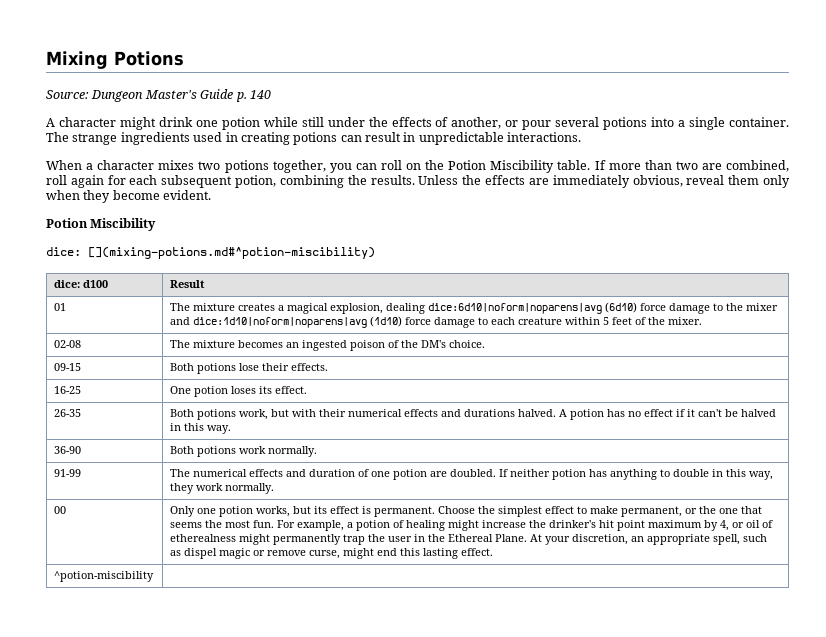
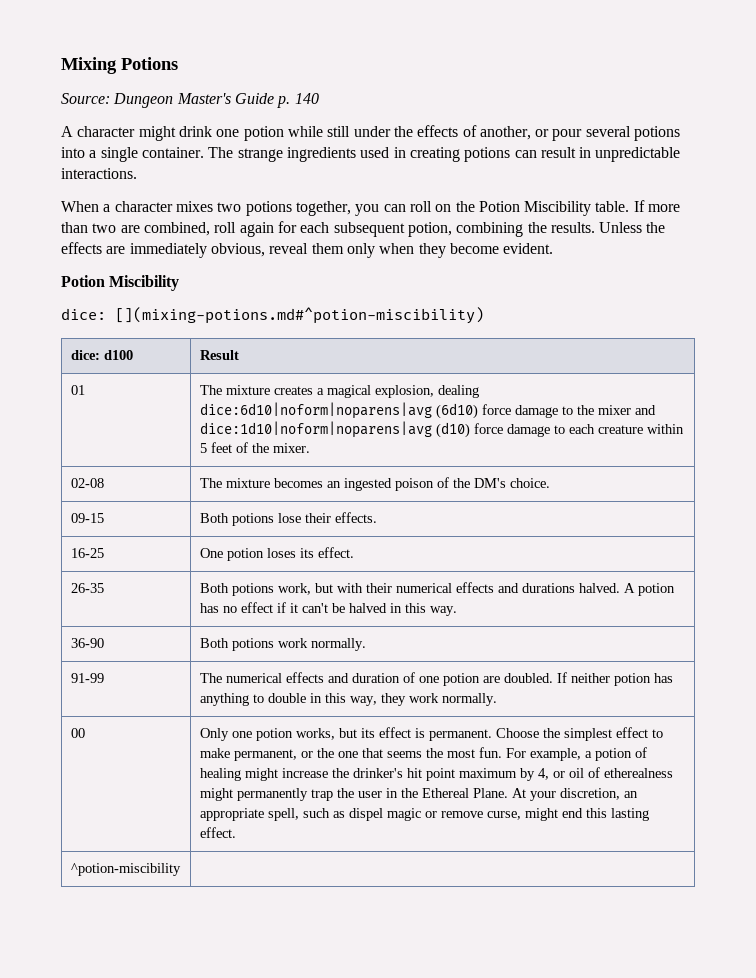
- 01 | The mixture creates a magical explosion, dealing dice:6d10|noform|noparens|avg (6d10) force damage to the mixer and dice:1d10|noform|noparens|avg (1d10) force damage to each creature within 5 feet of the mixer.
+ 01 | The mixture creates a magical explosion, dealing dice:6d10|noform|noparens|avg (6d10) force damage to the mixer and dice:1d10|noform|noparens|avg (d10) force damage to each creature within 5 feet of the mixer.

